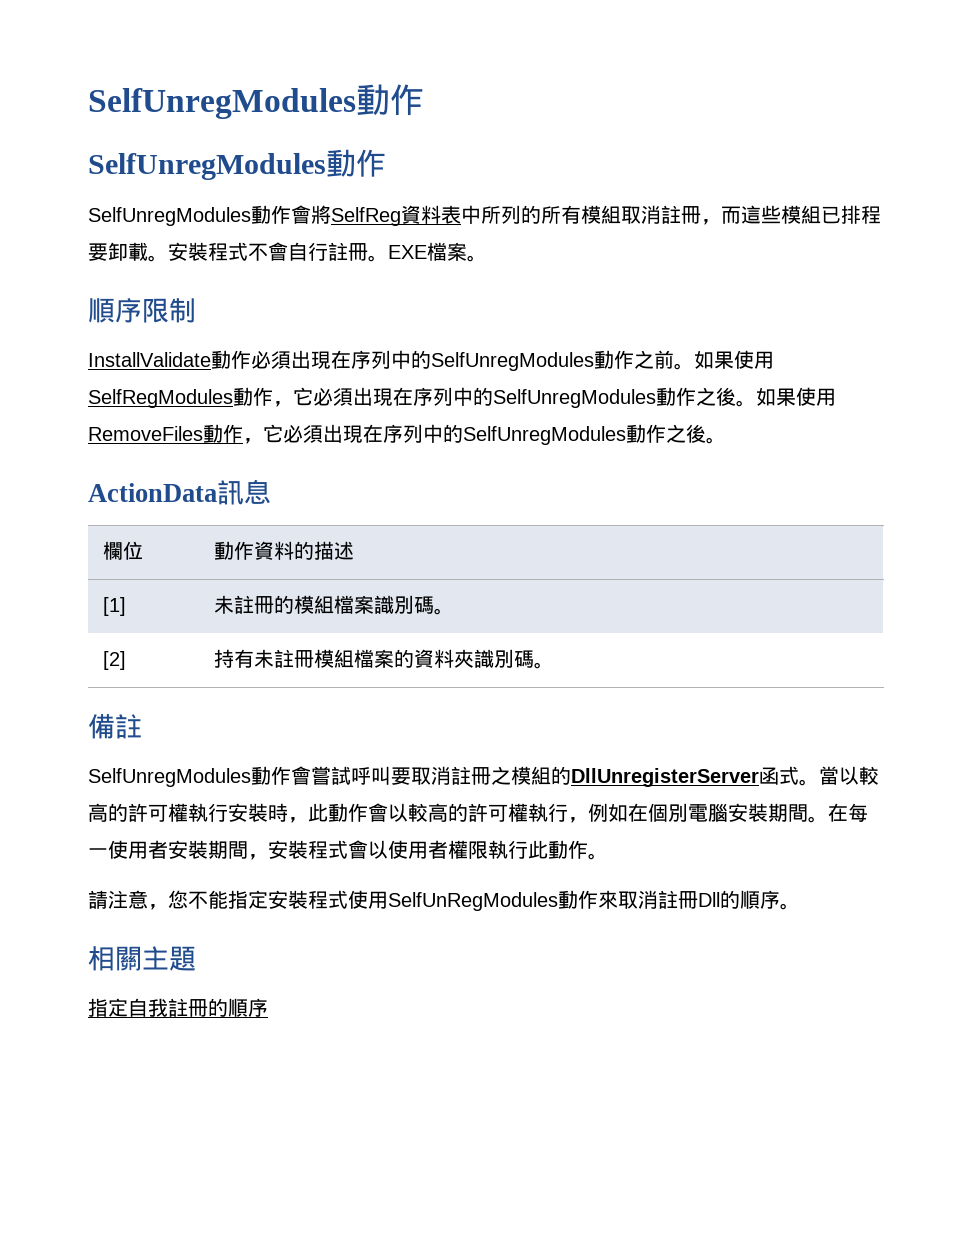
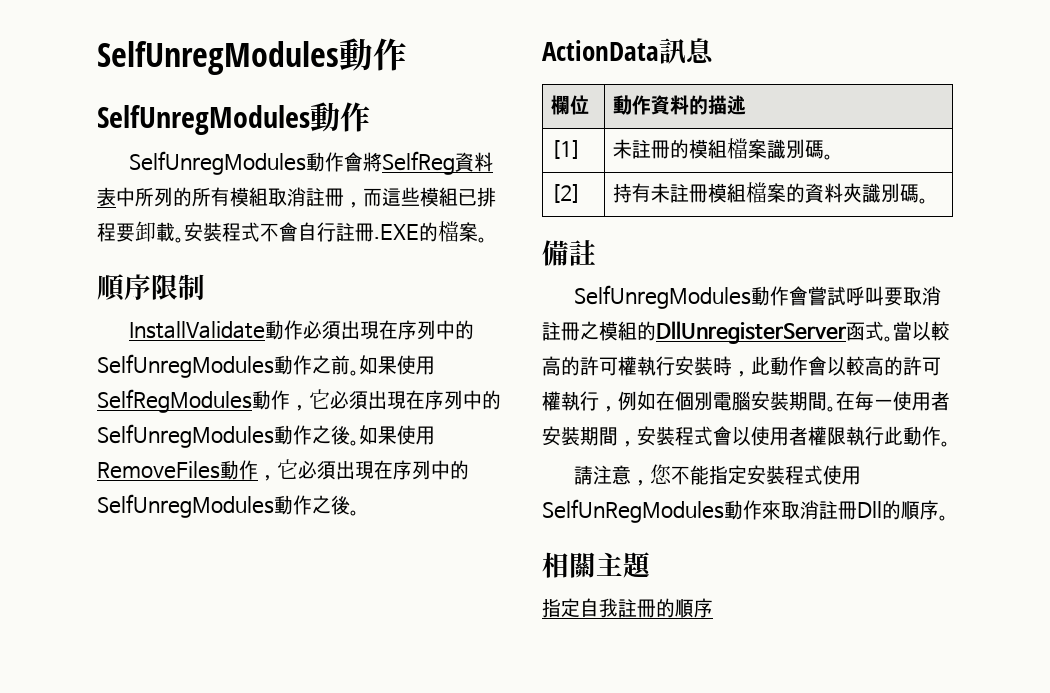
- 安裝程式不會自行註冊。EXE檔案。
+ 安裝程式不會自行註冊.EXE的檔案。

